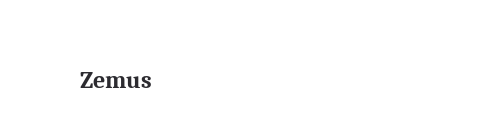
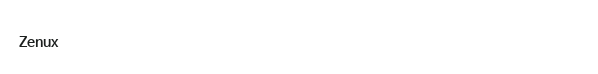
- Zemus
+ Zenux

